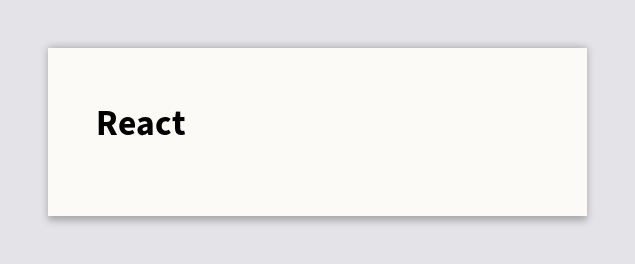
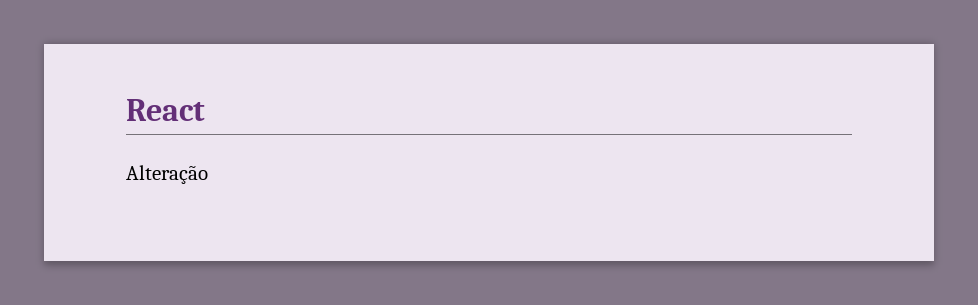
+ Alteração

